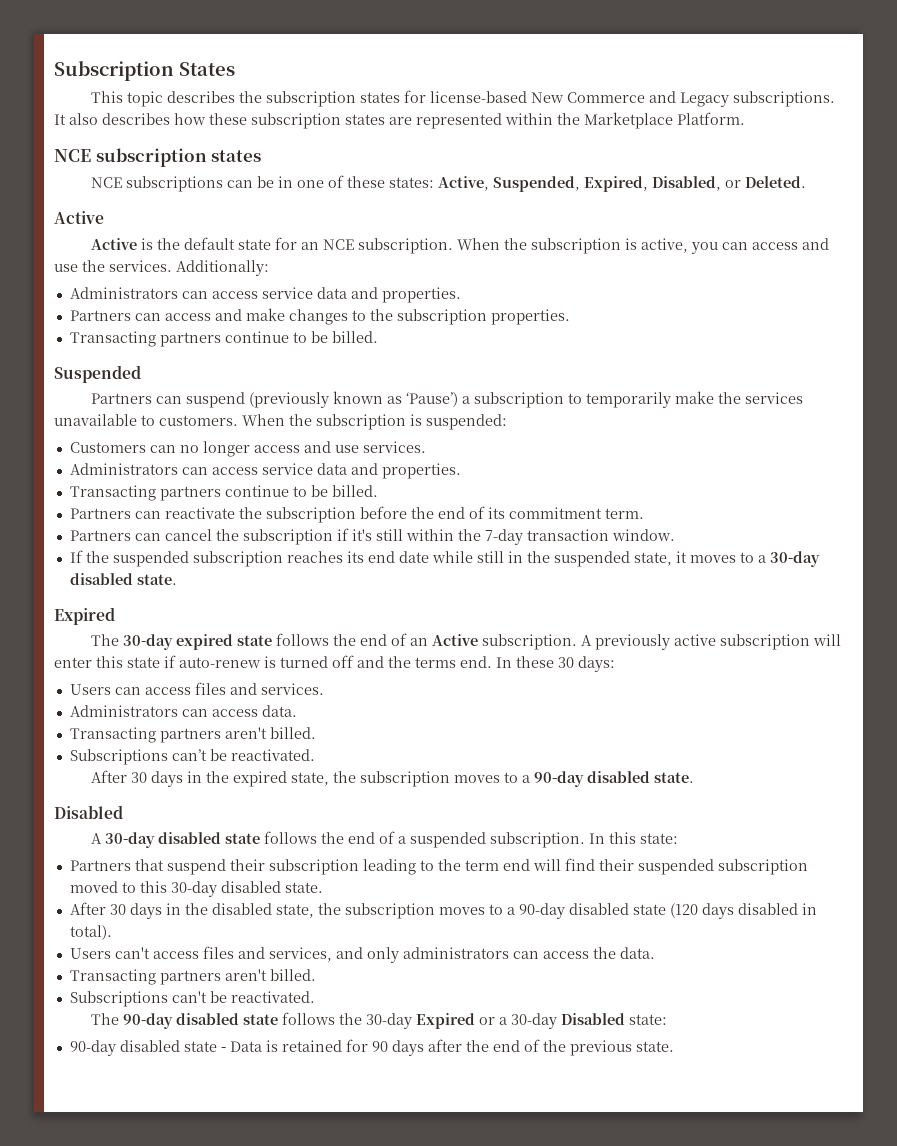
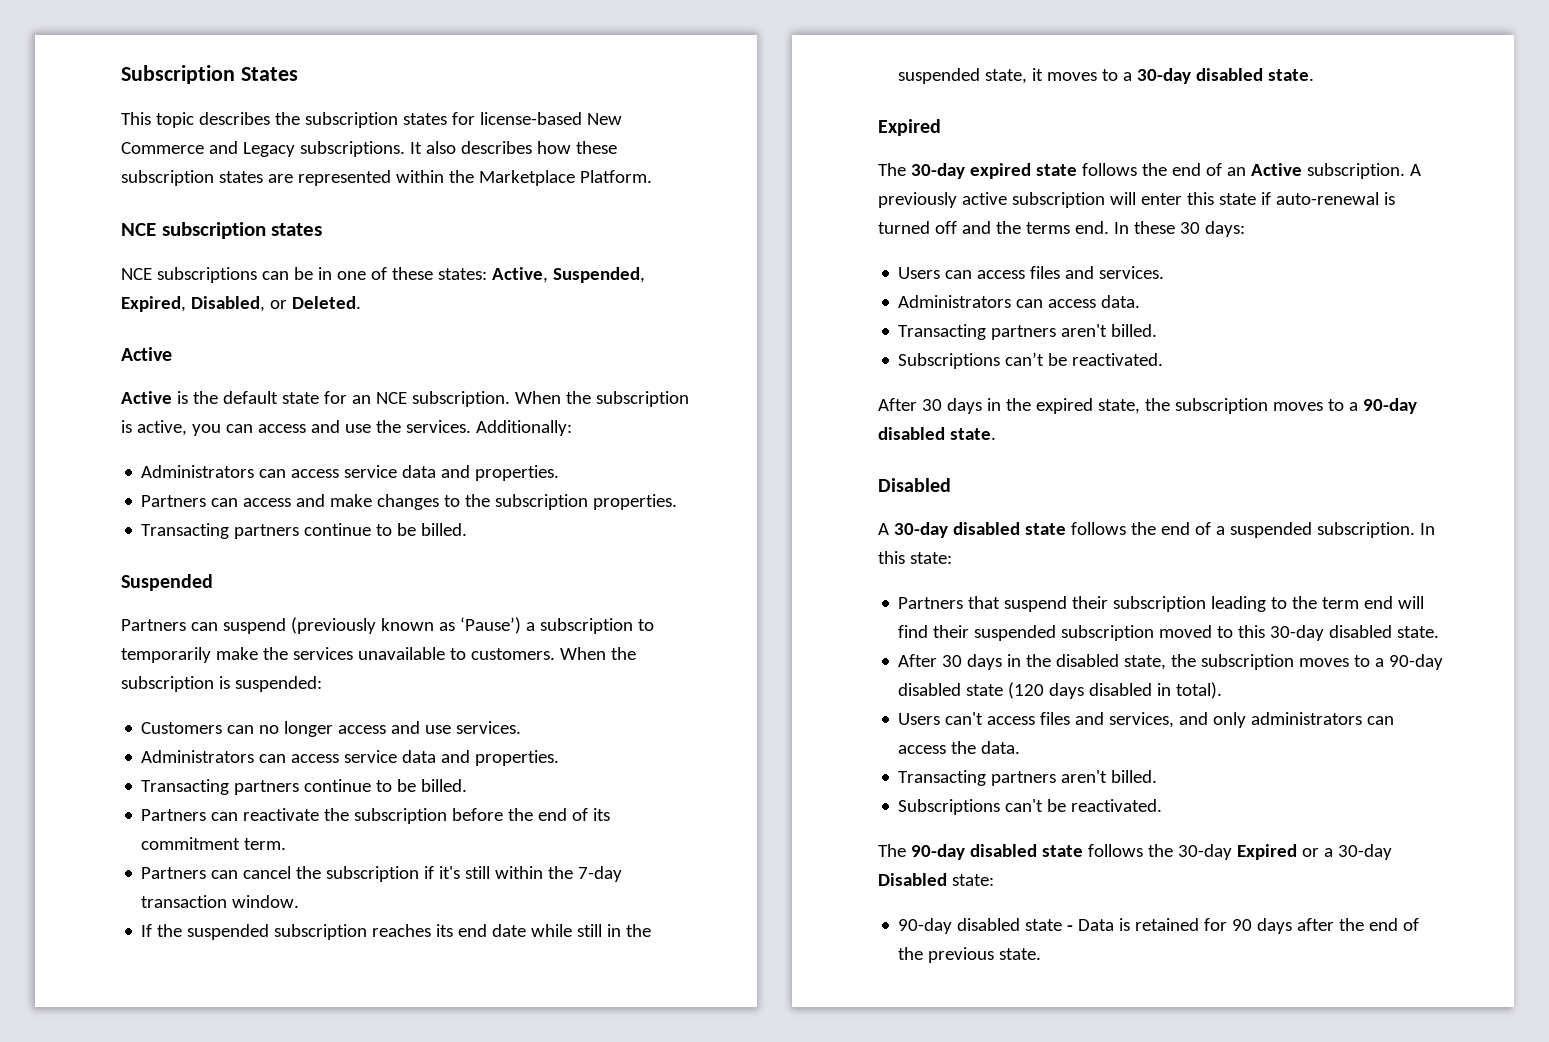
- A previously active subscription will enter this state if auto-renew is turned off and the terms end.
+ A previously active subscription will enter this state if auto-renewal is turned off and the terms end.

